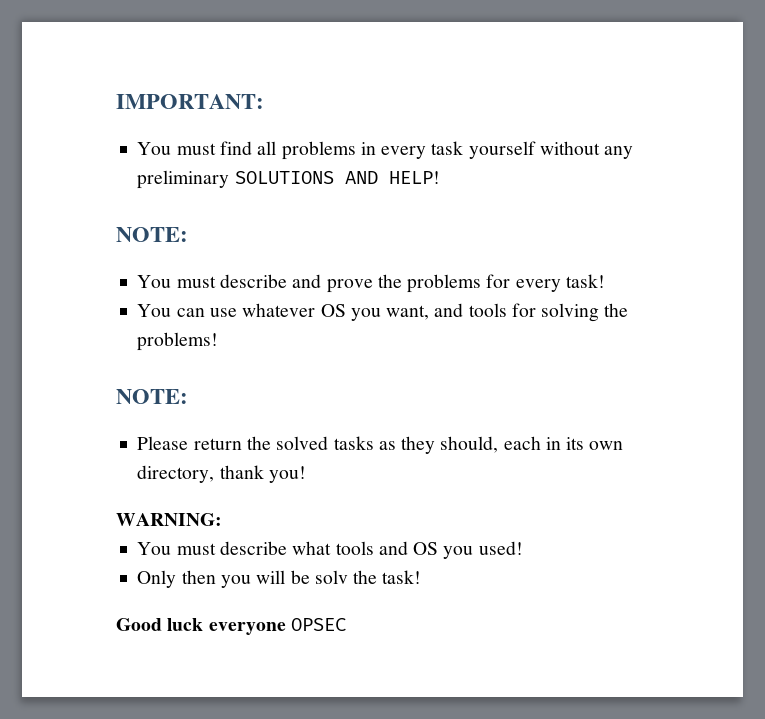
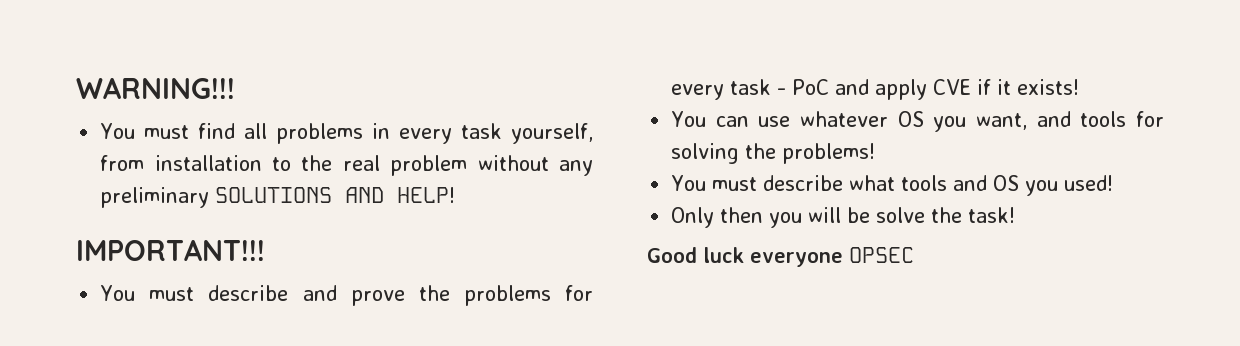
- IMPORTANT:
+ WARNING!!!
- You must find all problems in every task yourself without any preliminary SOLUTIONS AND HELP!
- NOTE:
+ You must find all problems in every task yourself, from installation to the real problem without any preliminary SOLUTIONS AND HELP!
+ IMPORTANT!!!
- You must describe and prove the problems for every task!
+ You must describe and prove the problems for every task - PoC and apply CVE if it exists!
  You can use whatever OS you want, and tools for solving the problems!
- NOTE:
- Please return the solved tasks as they should, each in its own directory, thank you!
- WARNING:
- Only then you will be solv the task!
+ Only then you will be solve the task!

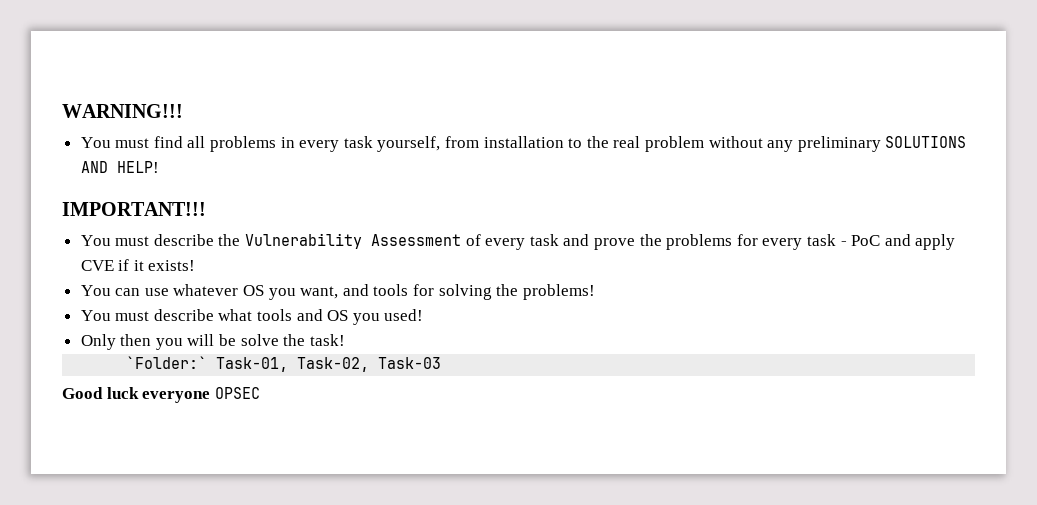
- You must describe and prove the problems for every task - PoC and apply CVE if it exists!
+ You must describe the Vulnerability Assessment of every task and prove the problems for every task - PoC and apply CVE if it exists!
+ `Folder:` Task-01, Task-02, Task-03

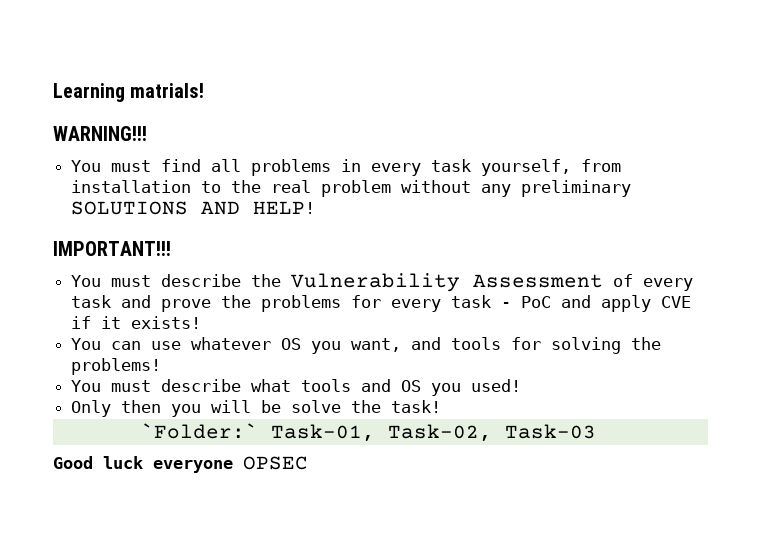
+ Learning matrials!

